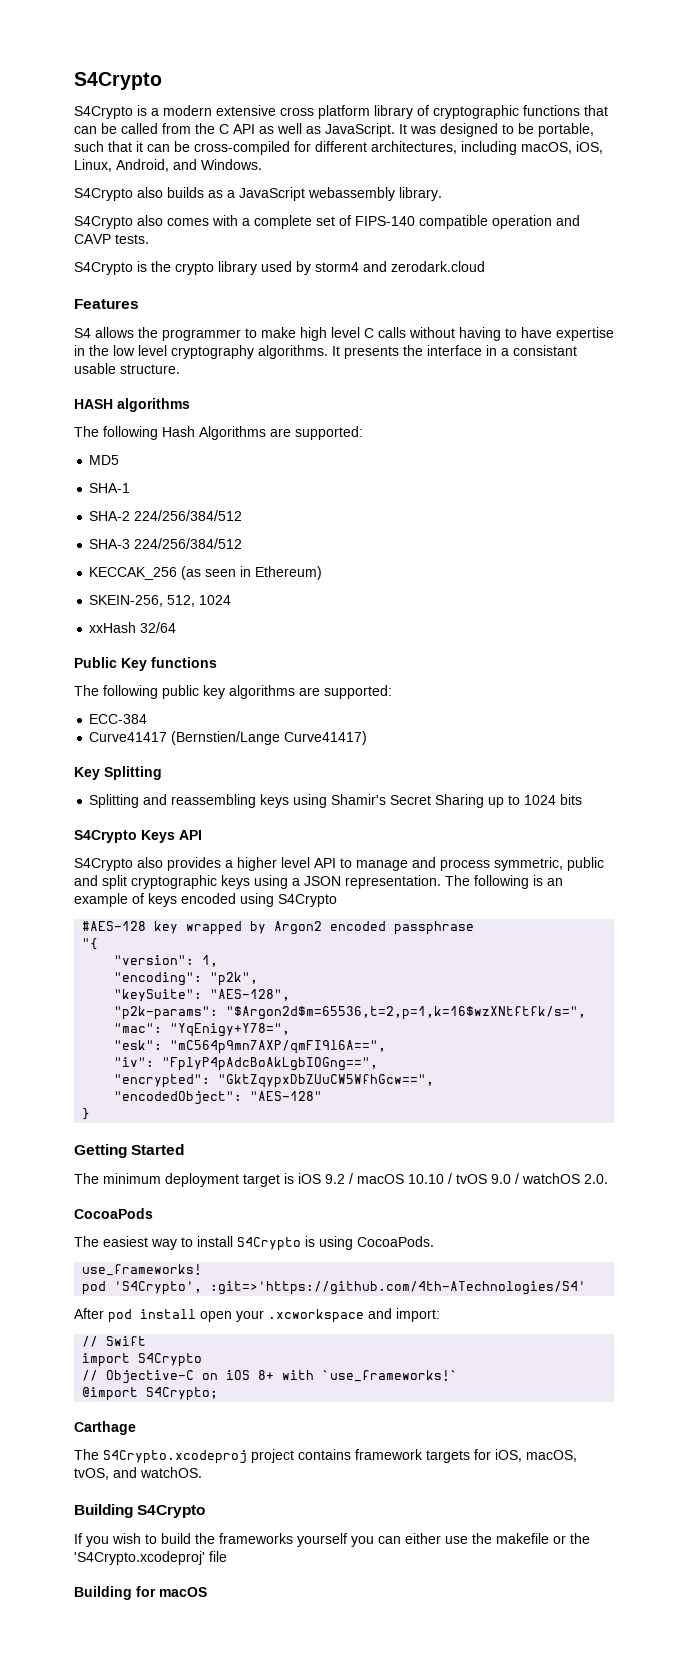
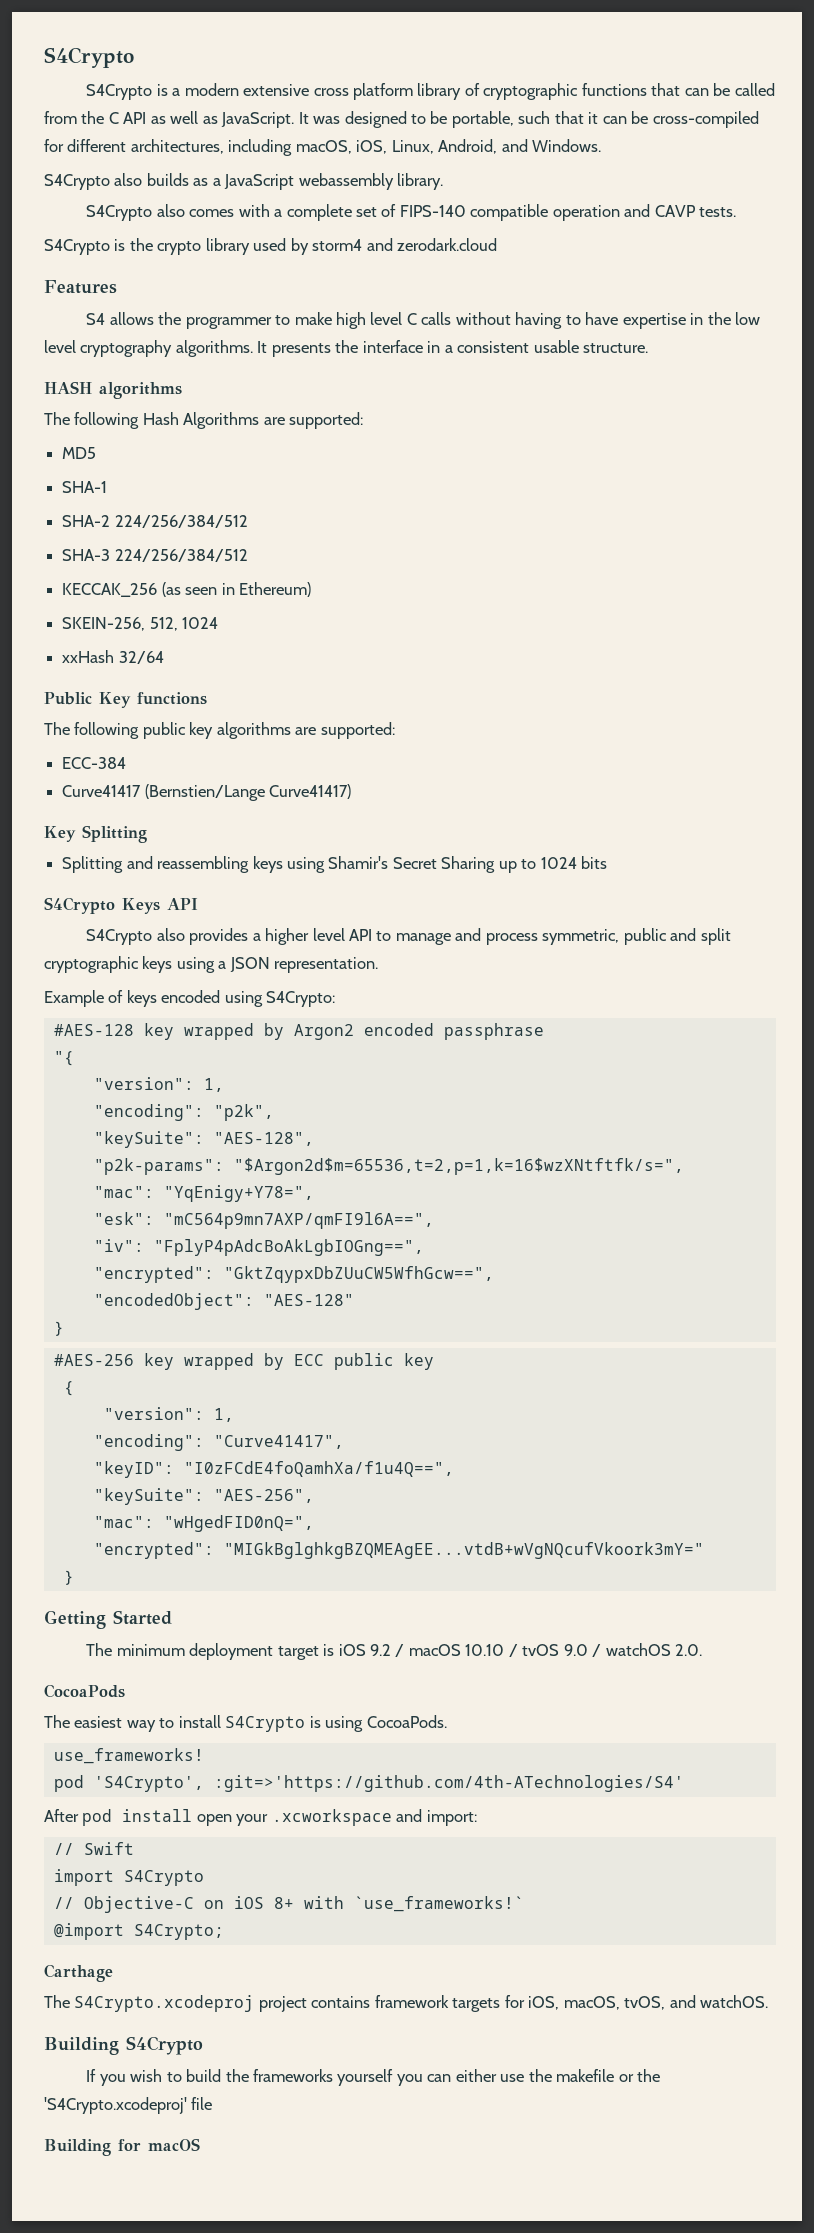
- It presents the interface in a consistant usable structure.
+ It presents the interface in a consistent usable structure.
- S4Crypto also provides a higher level API to manage and process symmetric, public and split cryptographic keys using a JSON representation. The following is an example of keys encoded using S4Crypto
+ S4Crypto also provides a higher level API to manage and process symmetric, public and split cryptographic keys using a JSON representation.
+ Example of keys encoded using S4Crypto:
+ #AES-256 key wrapped by ECC public key
+ {
+ "version": 1,
+ "encoding": "Curve41417",
+ "keyID": "I0zFCdE4foQamhXa/f1u4Q==",
+ "keySuite": "AES-256",
+ "mac": "wHgedFID0nQ=",
+ "encrypted": "MIGkBglghkgBZQMEAgEE...vtdB+wVgNQcufVkoork3mY="
+ }

